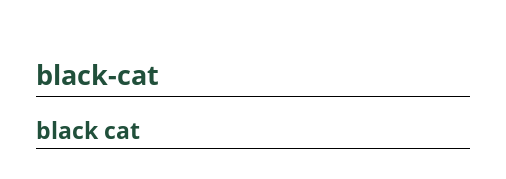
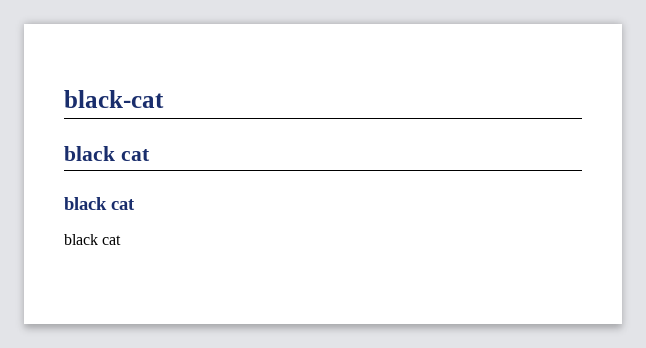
  black-cat
+ black cat
+ black cat

